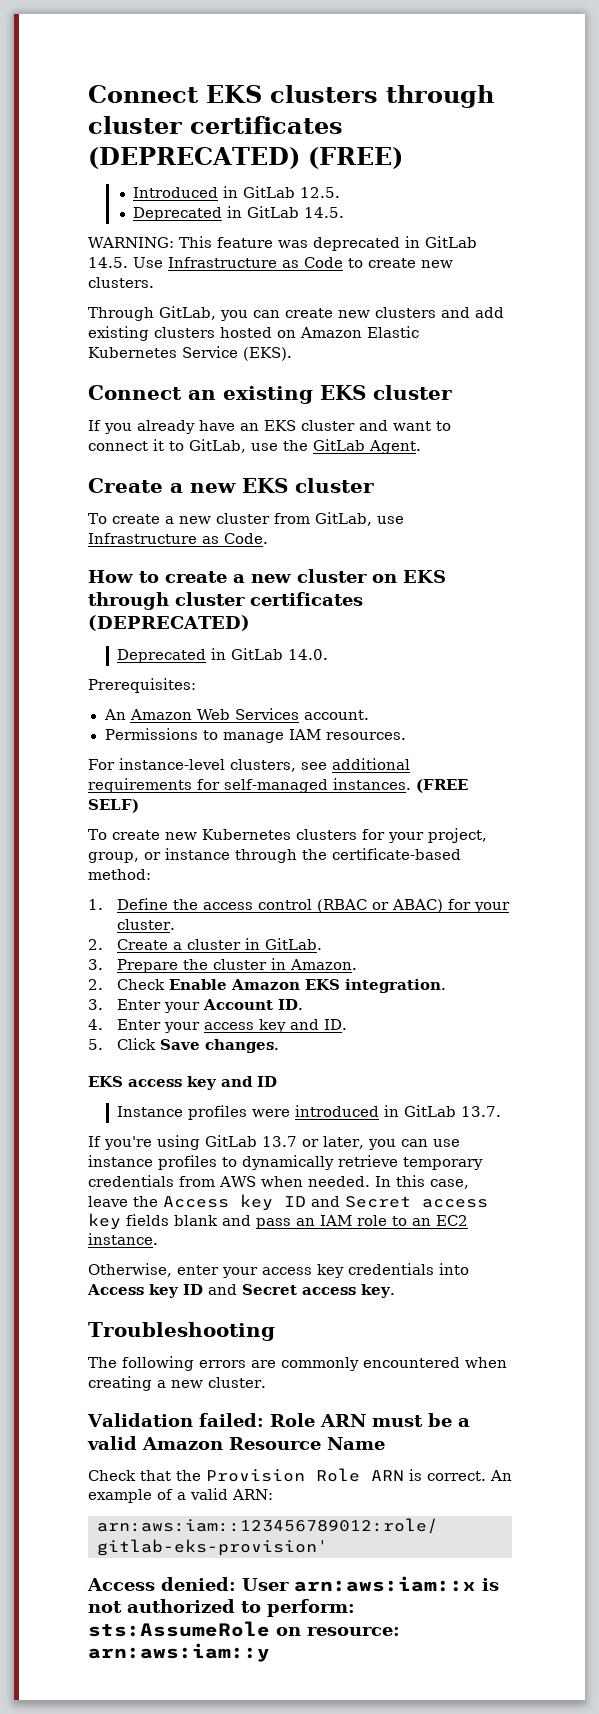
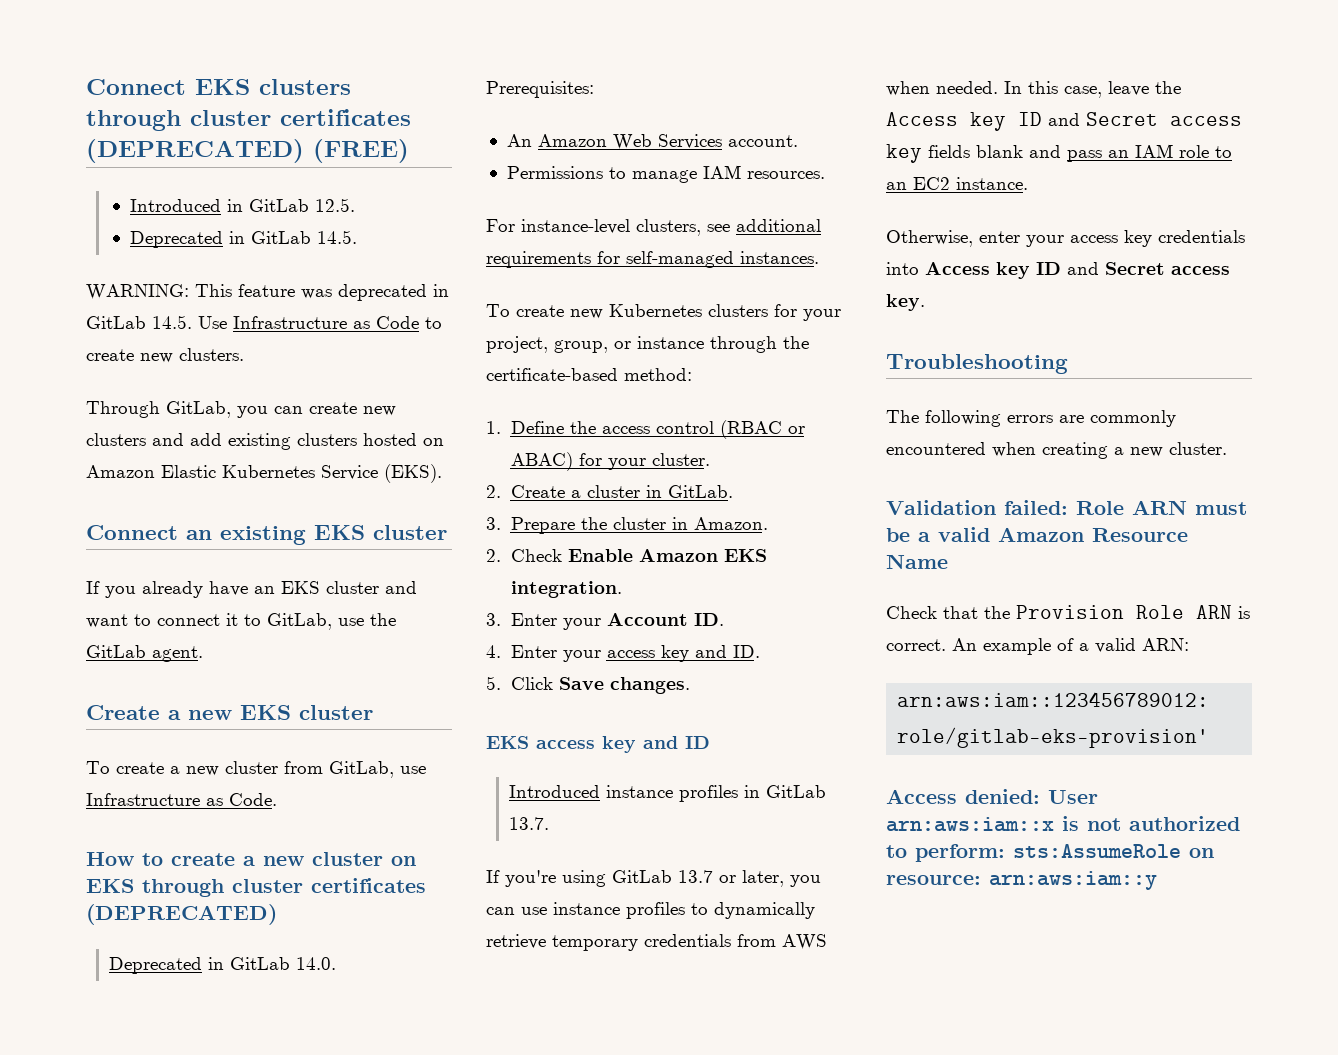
- If you already have an EKS cluster and want to connect it to GitLab, use the GitLab Agent.
+ If you already have an EKS cluster and want to connect it to GitLab, use the GitLab agent.
- (FREE SELF)
- Instance profiles were introduced in GitLab 13.7.
+ Introduced instance profiles in GitLab 13.7.

